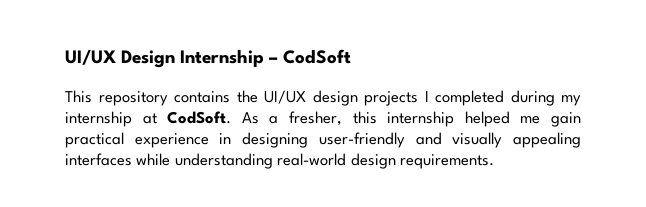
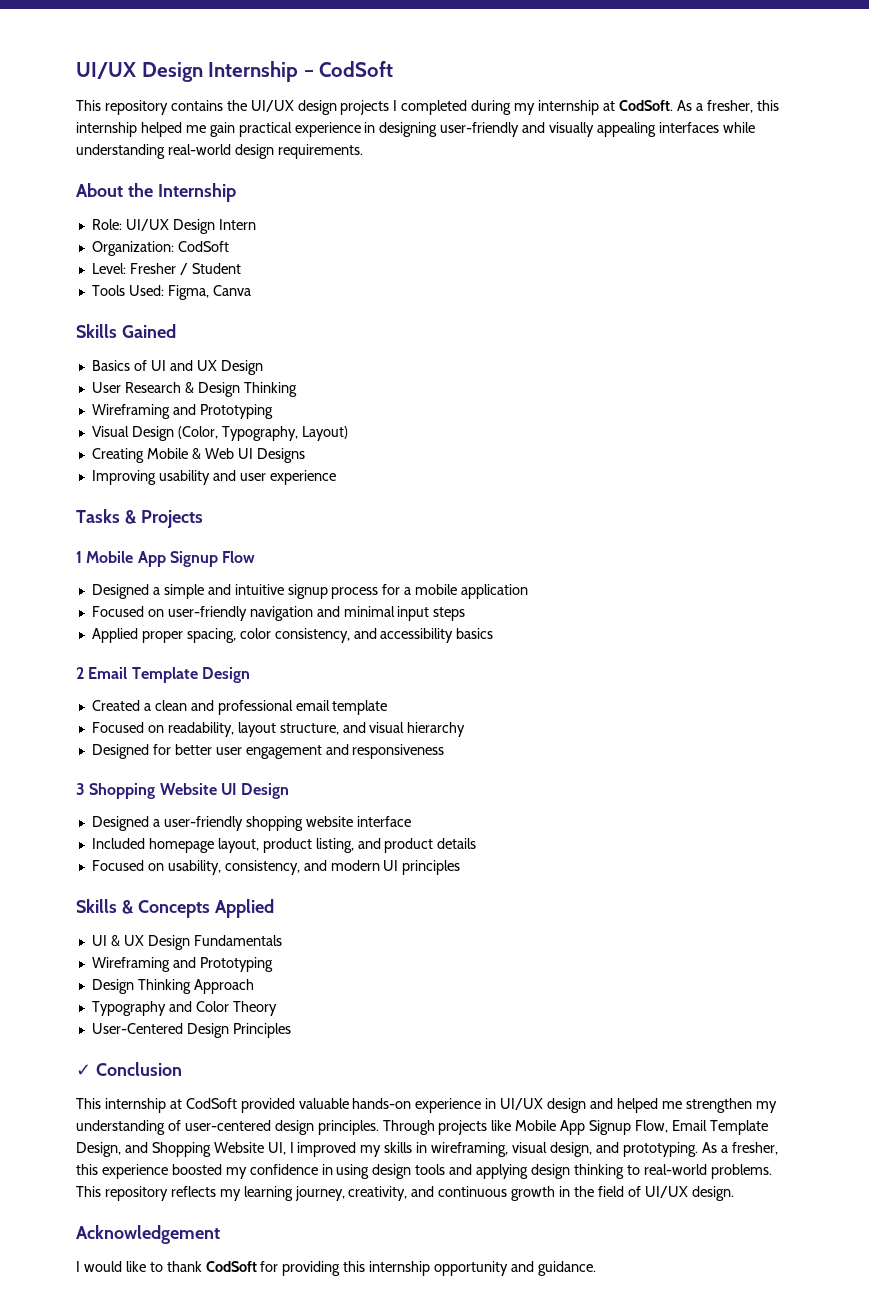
+ About the Internship
+ Role: UI/UX Design Intern
+ Organization: CodSoft
+ Level: Fresher / Student
+ Tools Used: Figma, Canva
+ Skills Gained
+ Basics of UI and UX Design
+ User Research & Design Thinking
+ Wireframing and Prototyping
+ Visual Design (Color, Typography, Layout)
+ Creating Mobile & Web UI Designs
+ Improving usability and user experience
+ Tasks & Projects
+ 1 Mobile App Signup Flow
+ Designed a simple and intuitive signup process for a mobile application
+ Focused on user-friendly navigation and minimal input steps
+ Applied proper spacing, color consistency, and accessibility basics
+ 2 Email Template Design
+ Created a clean and professional email template
+ Focused on readability, layout structure, and visual hierarchy
+ Designed for better user engagement and responsiveness
+ 3 Shopping Website UI Design
+ Designed a user-friendly shopping website interface
+ Included homepage layout, product listing, and product details
+ Focused on usability, consistency, and modern UI principles
+ Skills & Concepts Applied
+ UI & UX Design Fundamentals
+ Wireframing and Prototyping
+ Design Thinking Approach
+ Typography and Color Theory
+ User-Centered Design Principles
+ ✓ Conclusion
+ This internship at CodSoft provided valuable hands-on experience in UI/UX design and helped me strengthen my understanding of user-centered design principles. Through projects like Mobile App Signup Flow, Email Template Design, and Shopping Website UI, I improved my skills in wireframing, visual design, and prototyping. As a fresher, this experience boosted my confidence in using design tools and applying design thinking to real-world problems. This repository reflects my learning journey, creativity, and continuous growth in the field of UI/UX design.
+ Acknowledgement
+ I would like to thank CodSoft for providing this internship opportunity and guidance.

